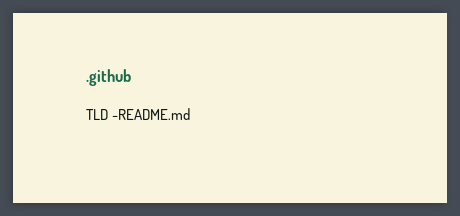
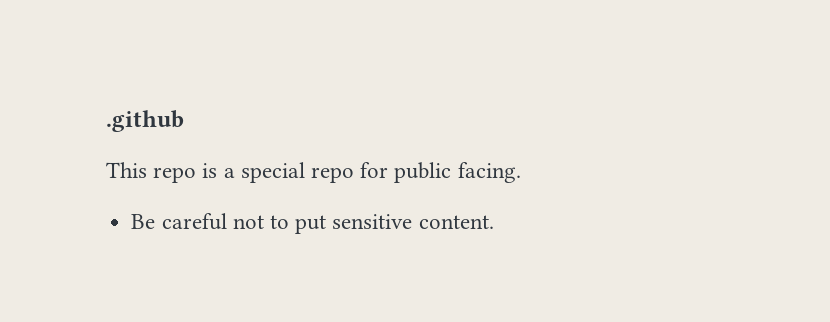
- TLD -README.md
+ This repo is a special repo for public facing.
+ Be careful not to put sensitive content.

